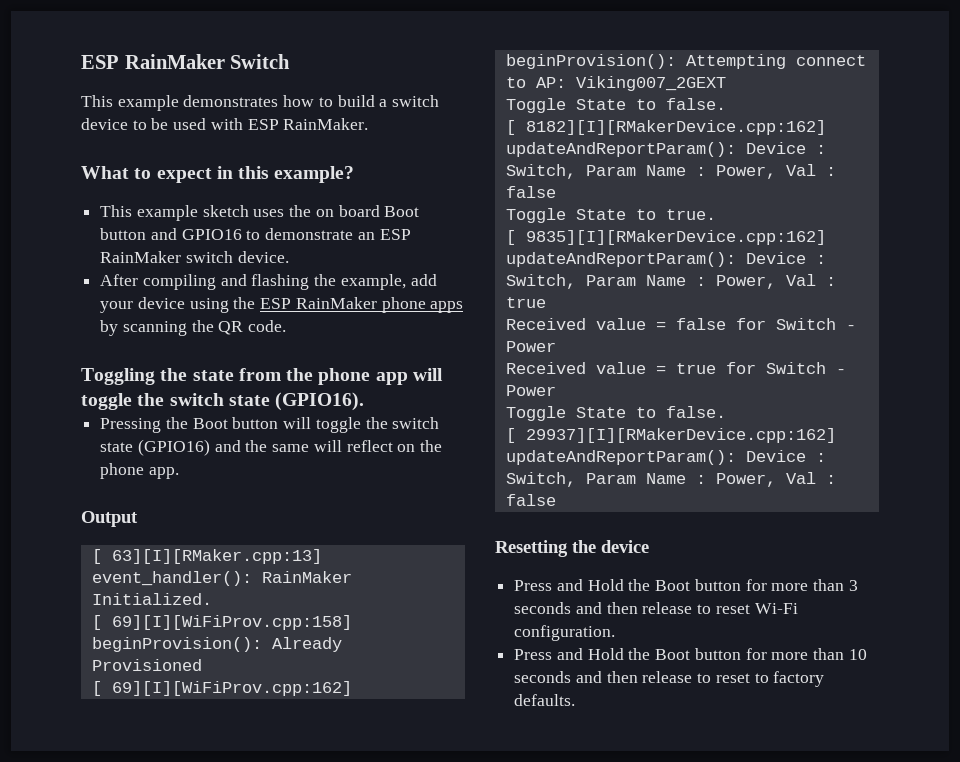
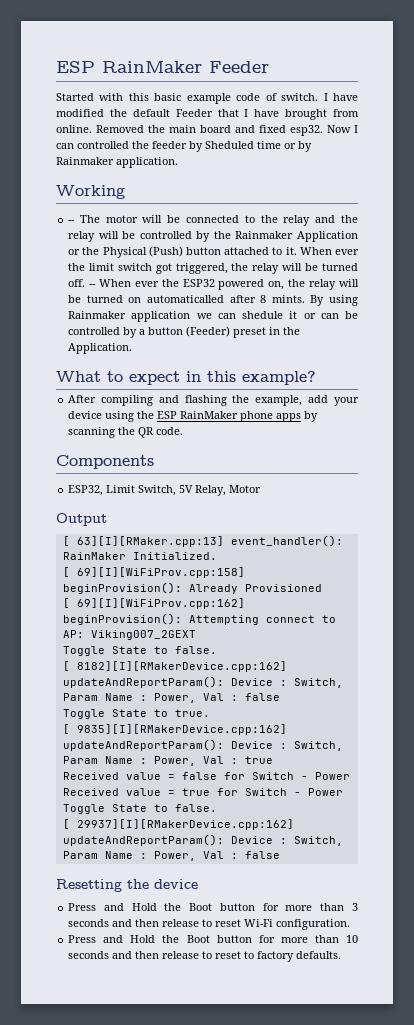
- ESP RainMaker Switch
- This example demonstrates how to build a switch device to be used with ESP RainMaker.
+ ESP RainMaker Feeder
+ Started with this basic example code of switch. I have modified the default Feeder that I have brought from online. Removed the main board and fixed esp32. Now I can controlled the feeder by Sheduled time or by Rainmaker application.
+ Working
+ -- The motor will be connected to the relay and the relay will be controlled by the Rainmaker Application or the Physical (Push) button attached to it. When ever the limit switch got triggered, the relay will be turned off. -- When ever the ESP32 powered on, the relay will be turned on automaticalled after 8 mints. By using Rainmaker application we can shedule it or can be controlled by a button (Feeder) preset in the Application.
- This example sketch uses the on board Boot button and GPIO16 to demonstrate an ESP RainMaker switch device.
- Toggling the state from the phone app will toggle the switch state (GPIO16).
- Pressing the Boot button will toggle the switch state (GPIO16) and the same will reflect on the phone app.
+ Components
+ ESP32, Limit Switch, 5V Relay, Motor

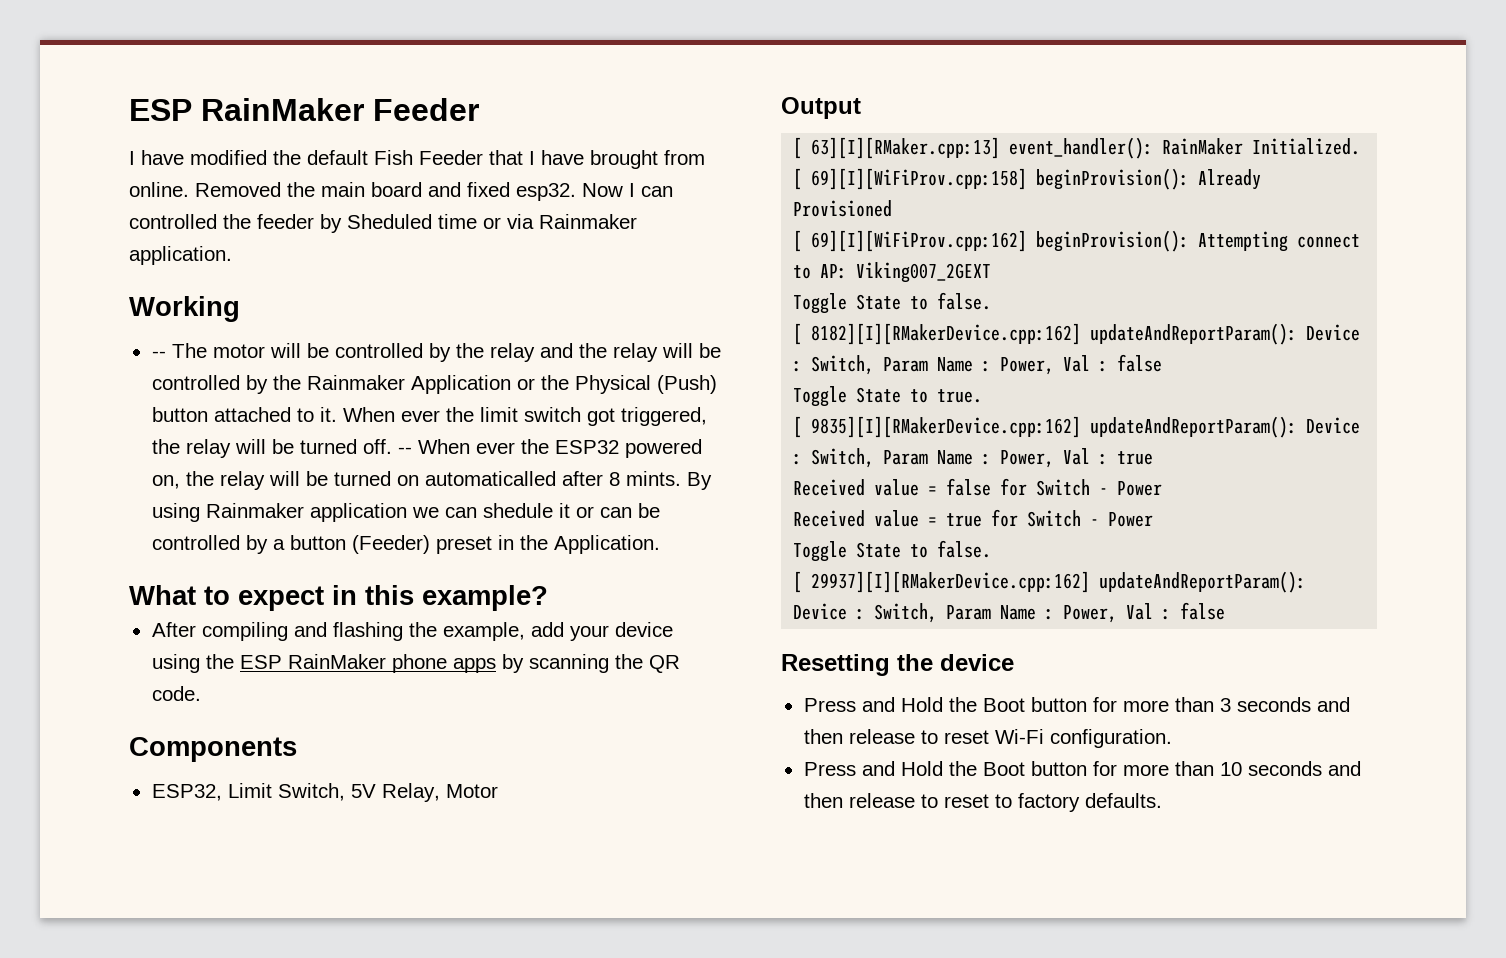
- Started with this basic example code of switch. I have modified the default Feeder that I have brought from online.
+ I have modified the default Fish Feeder that I have brought from online.
- Now I can controlled the feeder by Sheduled time or by Rainmaker application.
+ Now I can controlled the feeder by Sheduled time or via Rainmaker application.
- -- The motor will be connected to the relay and the relay will be controlled by the Rainmaker Application or the Physical (Push) button attached to it.
+ -- The motor will be controlled by the relay and the relay will be controlled by the Rainmaker Application or the Physical (Push) button attached to it.

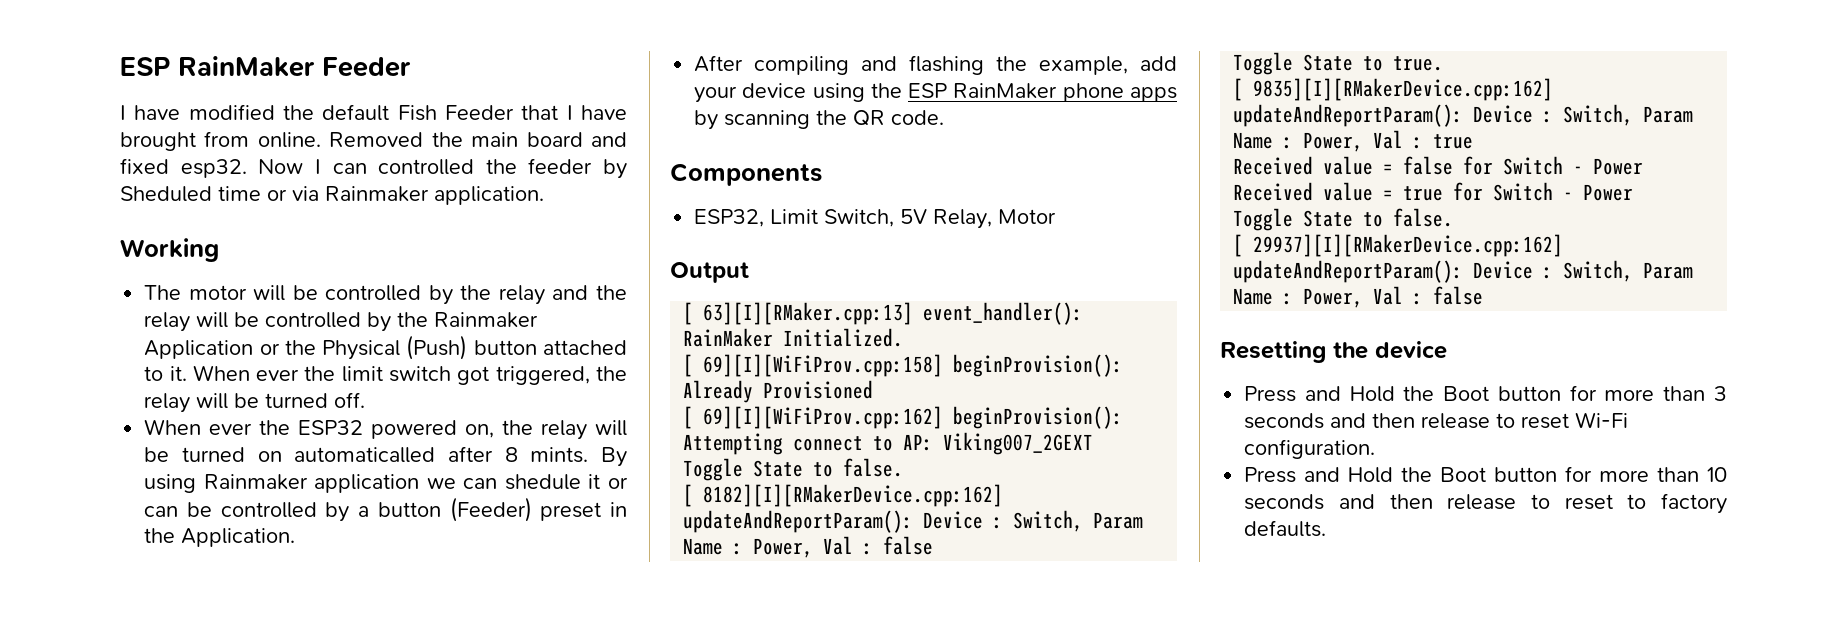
- -- The motor will be controlled by the relay and the relay will be controlled by the Rainmaker Application or the Physical (Push) button attached to it.
+ The motor will be controlled by the relay and the relay will be controlled by the Rainmaker Application or the Physical (Push) button attached to it.
- When ever the limit switch got triggered, the relay will be turned off. -- When ever the ESP32 powered on, the relay will be turned on automaticalled after 8 mints.
+ When ever the limit switch got triggered, the relay will be turned off.
+ When ever the ESP32 powered on, the relay will be turned on automaticalled after 8 mints.
- What to expect in this example?

